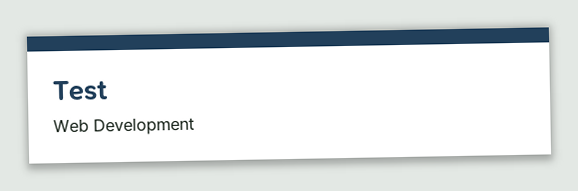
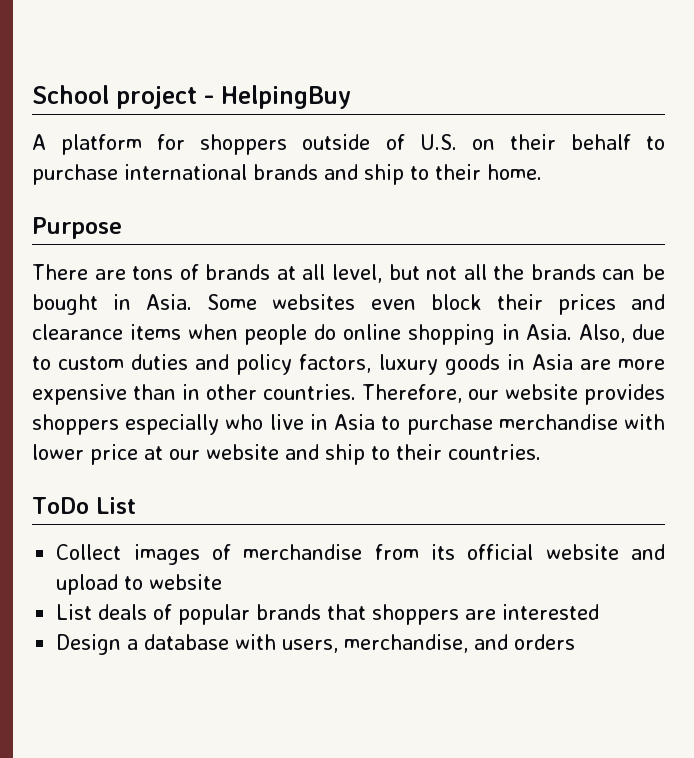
- Test
- Web Development
+ School project - HelpingBuy
+ A platform for shoppers outside of U.S. on their behalf to purchase international brands and ship to their home.
+ Purpose
+ There are tons of brands at all level, but not all the brands can be bought in Asia. Some websites even block their prices and clearance items when people do online shopping in Asia. Also, due to custom duties and policy factors, luxury goods in Asia are more expensive than in other countries. Therefore, our website provides shoppers especially who live in Asia to purchase merchandise with lower price at our website and ship to their countries.
+ ToDo List
+ Collect images of merchandise from its official website and upload to website
+ List deals of popular brands that shoppers are interested
+ Design a database with users, merchandise, and orders

